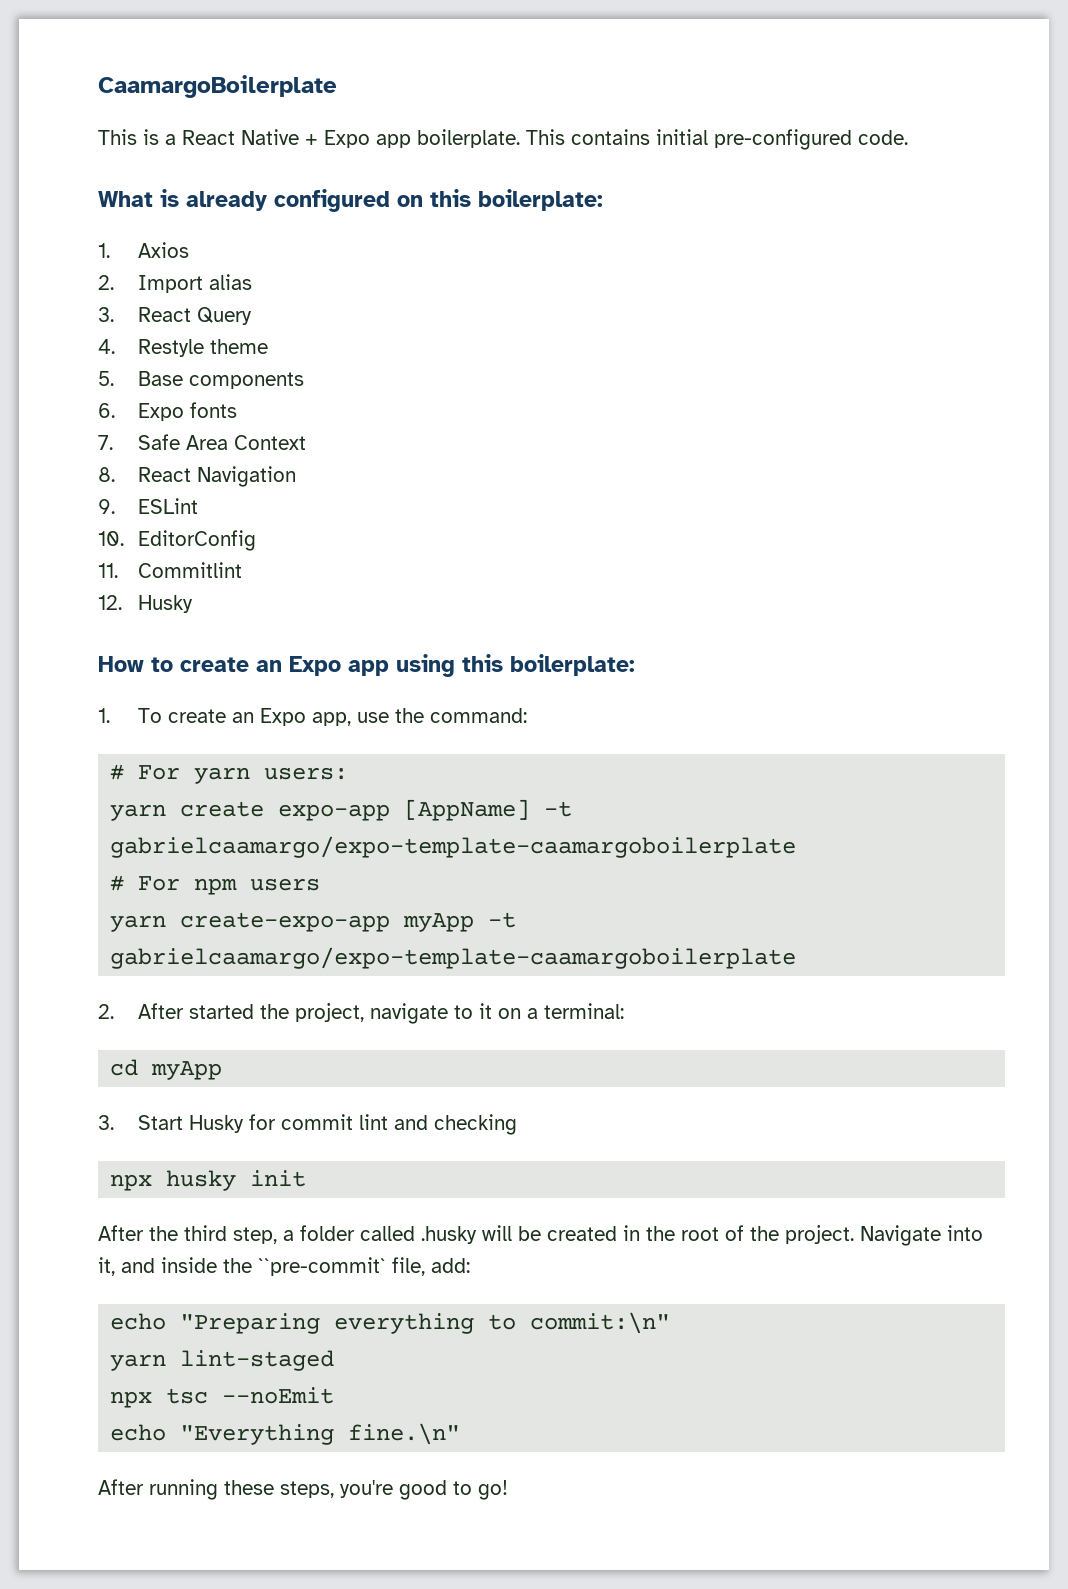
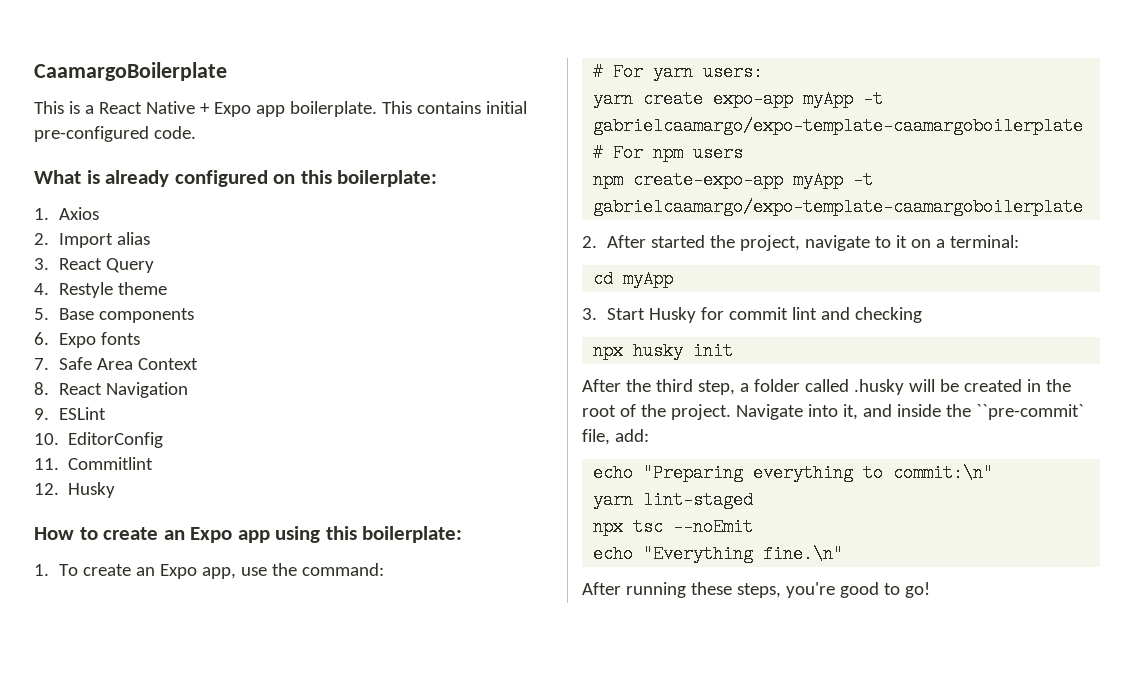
- yarn create expo-app [AppName] -t gabrielcaamargo/expo-template-caamargoboilerplate
+ yarn create expo-app myApp -t gabrielcaamargo/expo-template-caamargoboilerplate
- yarn create-expo-app myApp -t gabrielcaamargo/expo-template-caamargoboilerplate
+ npm create-expo-app myApp -t gabrielcaamargo/expo-template-caamargoboilerplate

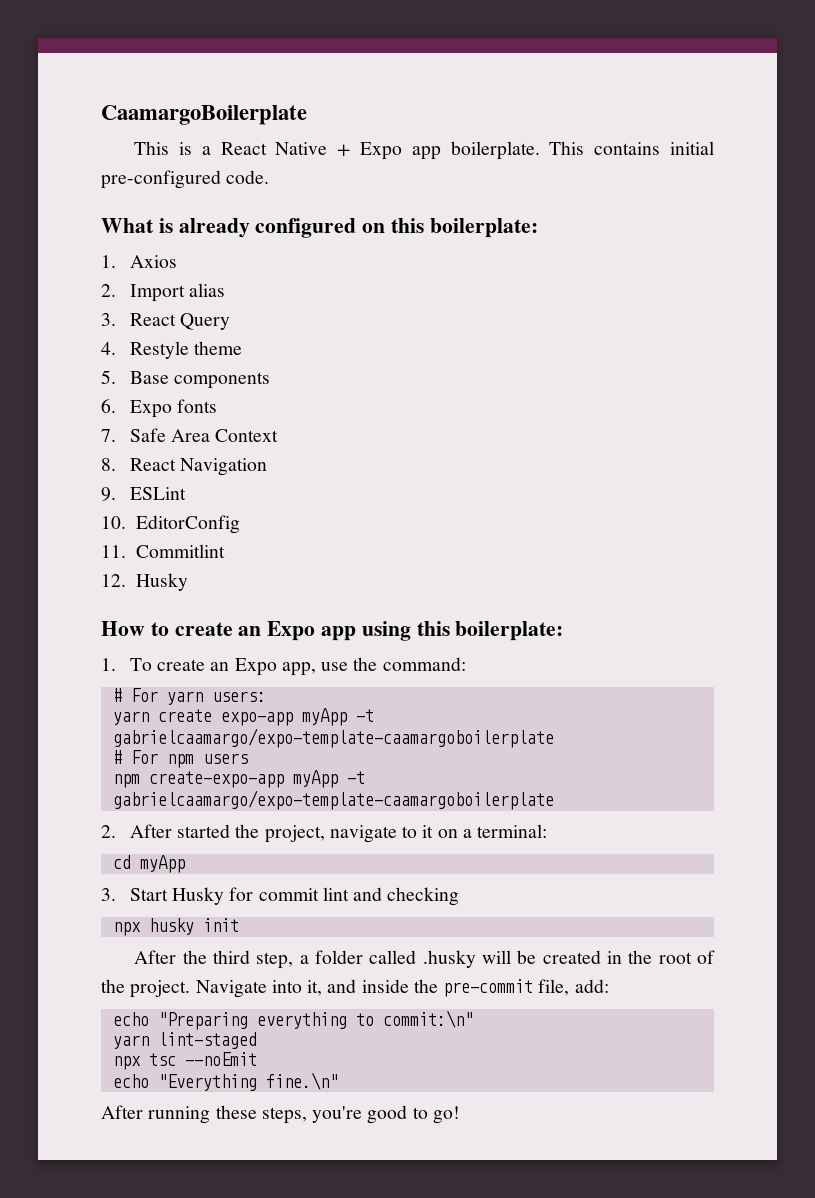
- Navigate into it, and inside the ``pre-commit` file, add:
+ Navigate into it, and inside the pre-commit file, add:

